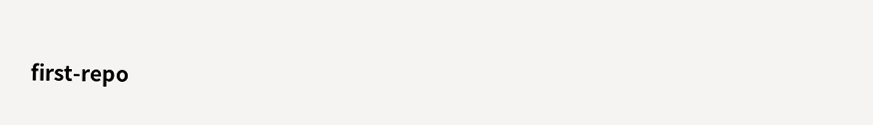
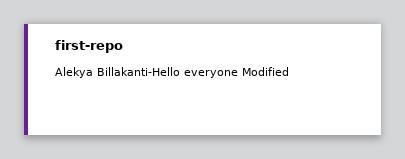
+ Alekya Billakanti-Hello everyone Modified

